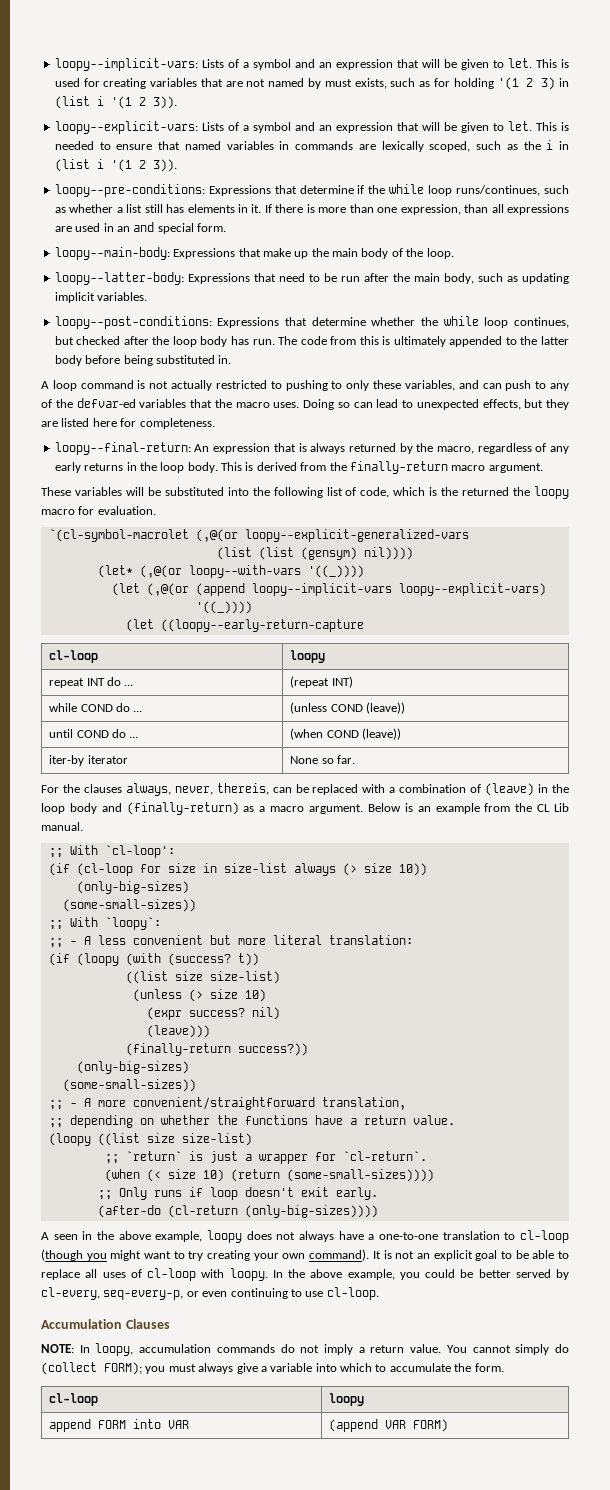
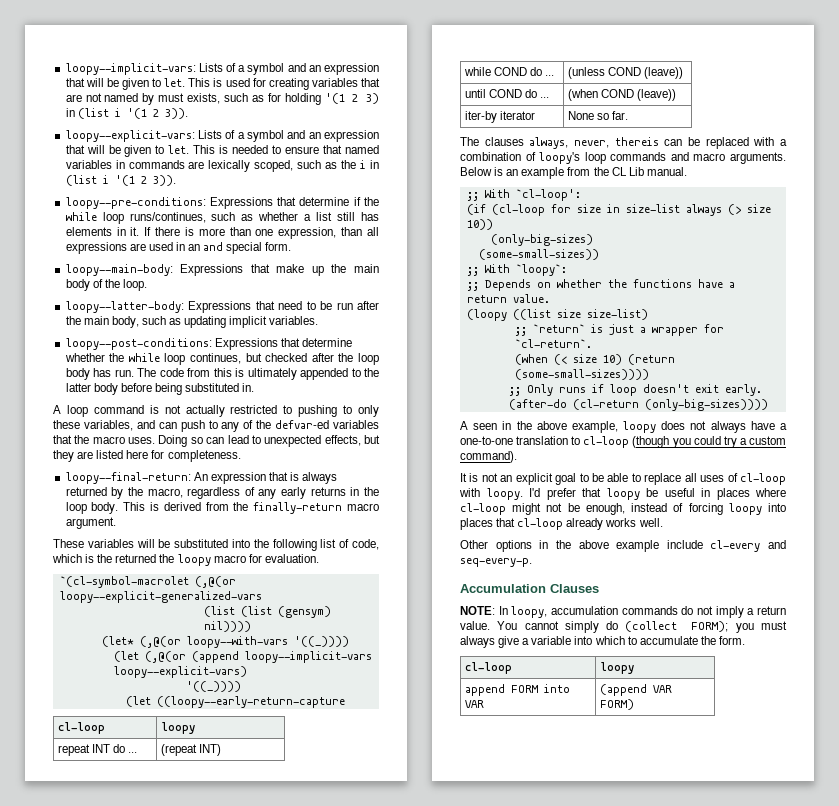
- For the clauses always, never, thereis, can be replaced with a combination of (leave) in the loop body and (finally-return) as a macro argument.
+ The clauses always, never, thereis can be replaced with a combination of loopy's loop commands and macro arguments.
- ;; - A less convenient but more literal translation:
- (if (loopy (with (success? t))
- ((list size size-list)
- (unless (> size 10)
- (expr success? nil)
- (leave)))
- (finally-return success?))
- (only-big-sizes)
- (some-small-sizes))
- ;; - A more convenient/straightforward translation,
- ;; depending on whether the functions have a return value.
+ ;; Depends on whether the functions have a return value.
- A seen in the above example, loopy does not always have a one-to-one translation to cl-loop (though you might want to try creating your own command). It is not an explicit goal to be able to replace all uses of cl-loop with loopy.
+ A seen in the above example, loopy does not always have a one-to-one translation to cl-loop (though you could try a custom command).
+ It is not an explicit goal to be able to replace all uses of cl-loop with loopy.
- In the above example, you could be better served by cl-every, seq-every-p, or even continuing to use cl-loop.
+ I'd prefer that loopy be useful in places where cl-loop might not be enough, instead of forcing loopy into places that cl-loop already works well.
+ Other options in the above example include cl-every and seq-every-p.

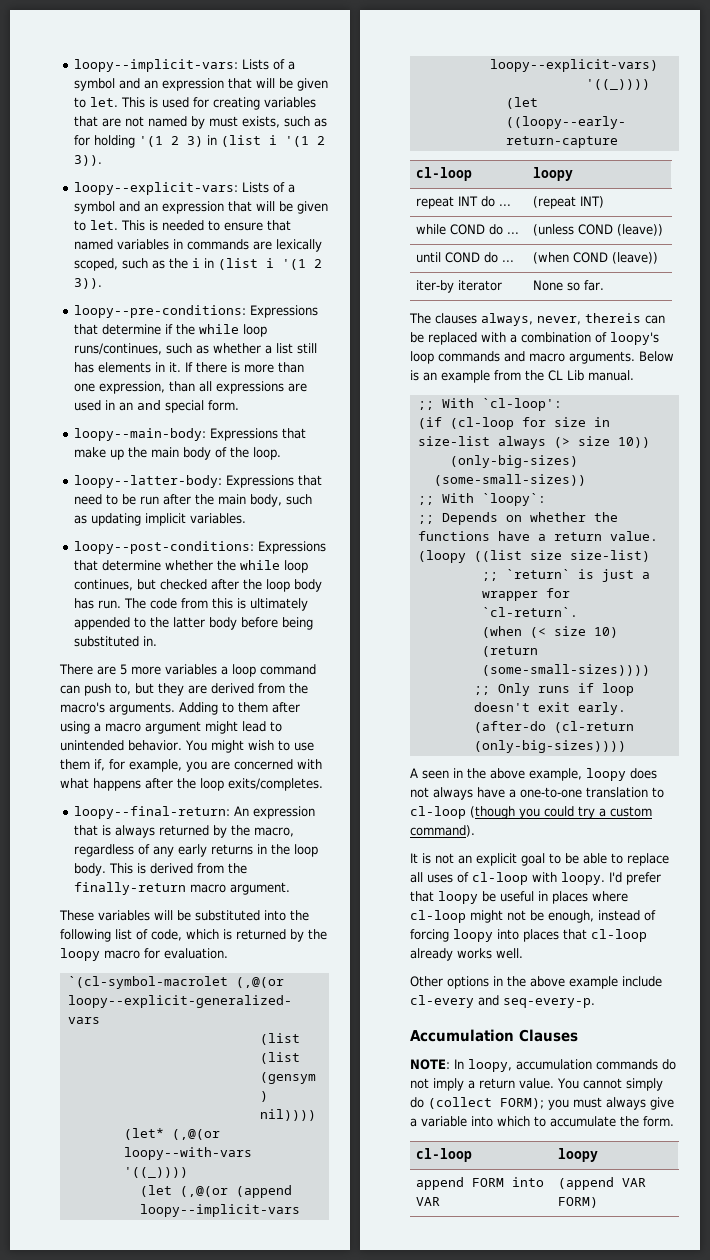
- A loop command is not actually restricted to pushing to only these variables, and can push to any of the defvar-ed variables that the macro uses. Doing so can lead to unexpected effects, but they are listed here for completeness.
+ There are 5 more variables a loop command can push to, but they are derived from the macro's arguments. Adding to them after using a macro argument might lead to unintended behavior. You might wish to use them if, for example, you are concerned with what happens after the loop exits/completes.
- These variables will be substituted into the following list of code, which is the returned the loopy macro for evaluation.
+ These variables will be substituted into the following list of code, which is returned by the loopy macro for evaluation.

